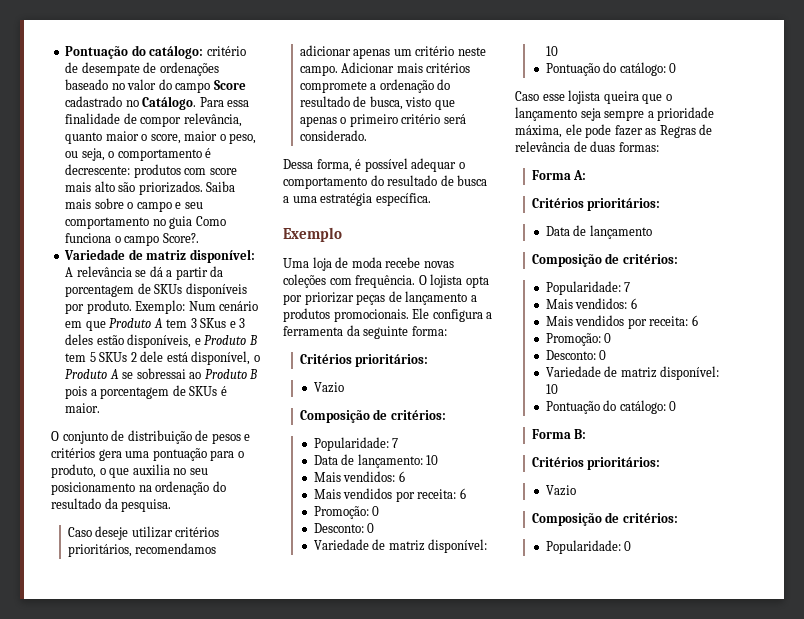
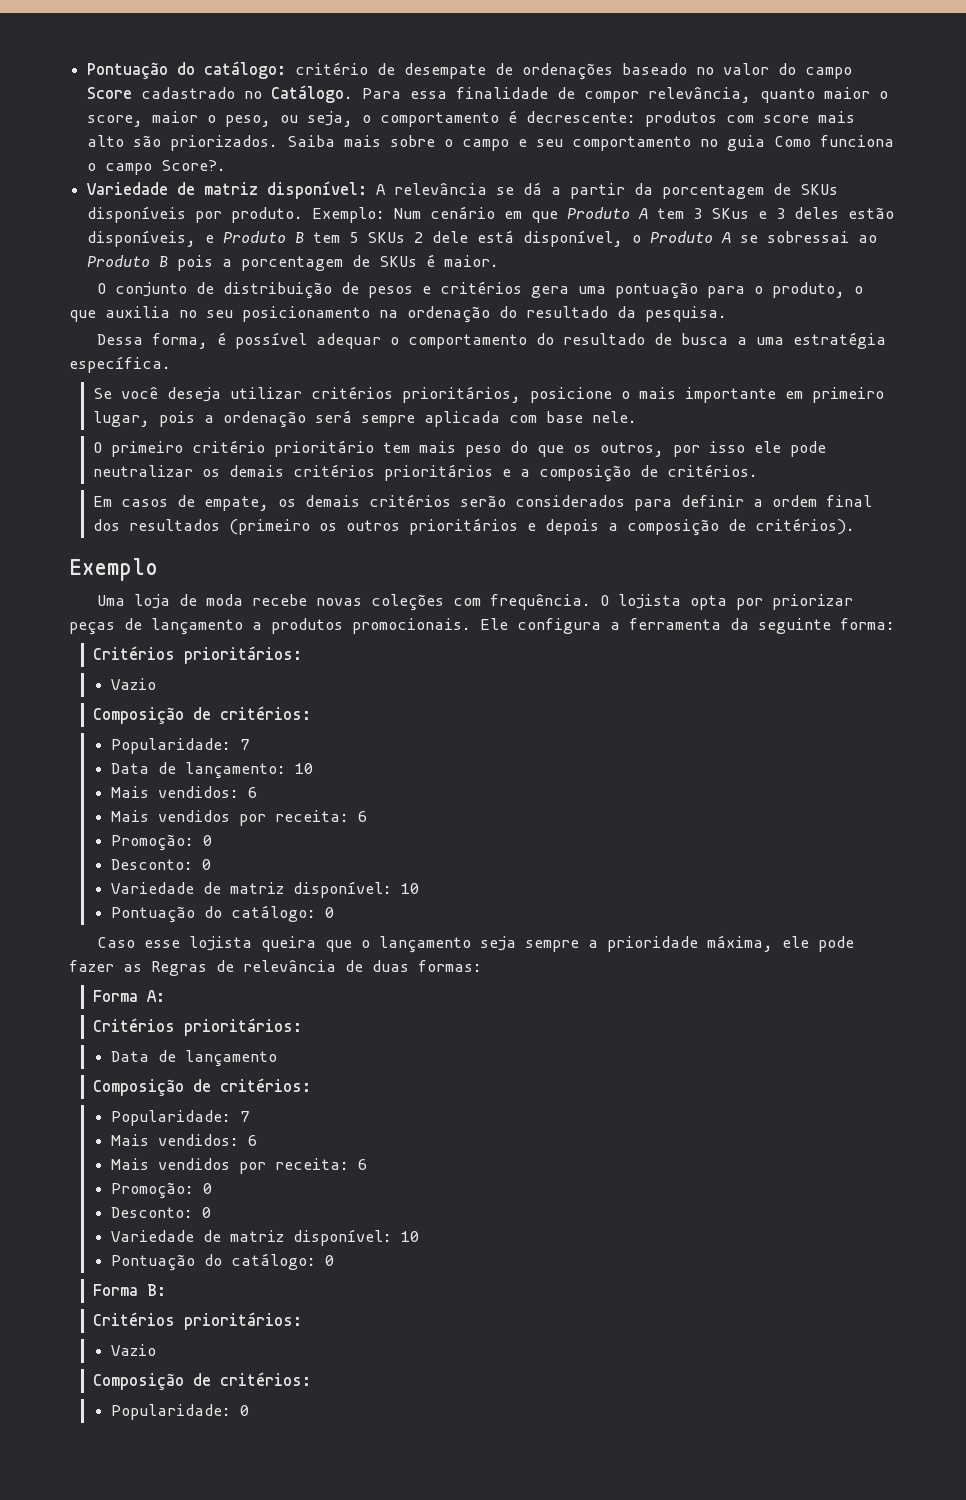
- Caso deseje utilizar critérios prioritários, recomendamos adicionar apenas um critério neste campo. Adicionar mais critérios compromete a ordenação do resultado de busca, visto que apenas o primeiro critério será considerado.
+ Se você deseja utilizar critérios prioritários, posicione o mais importante em primeiro lugar, pois a ordenação será sempre aplicada com base nele.
+ O primeiro critério prioritário tem mais peso do que os outros, por isso ele pode neutralizar os demais critérios prioritários e a composição de critérios.
+ Em casos de empate, os demais critérios serão considerados para definir a ordem final dos resultados (primeiro os outros prioritários e depois a composição de critérios).

